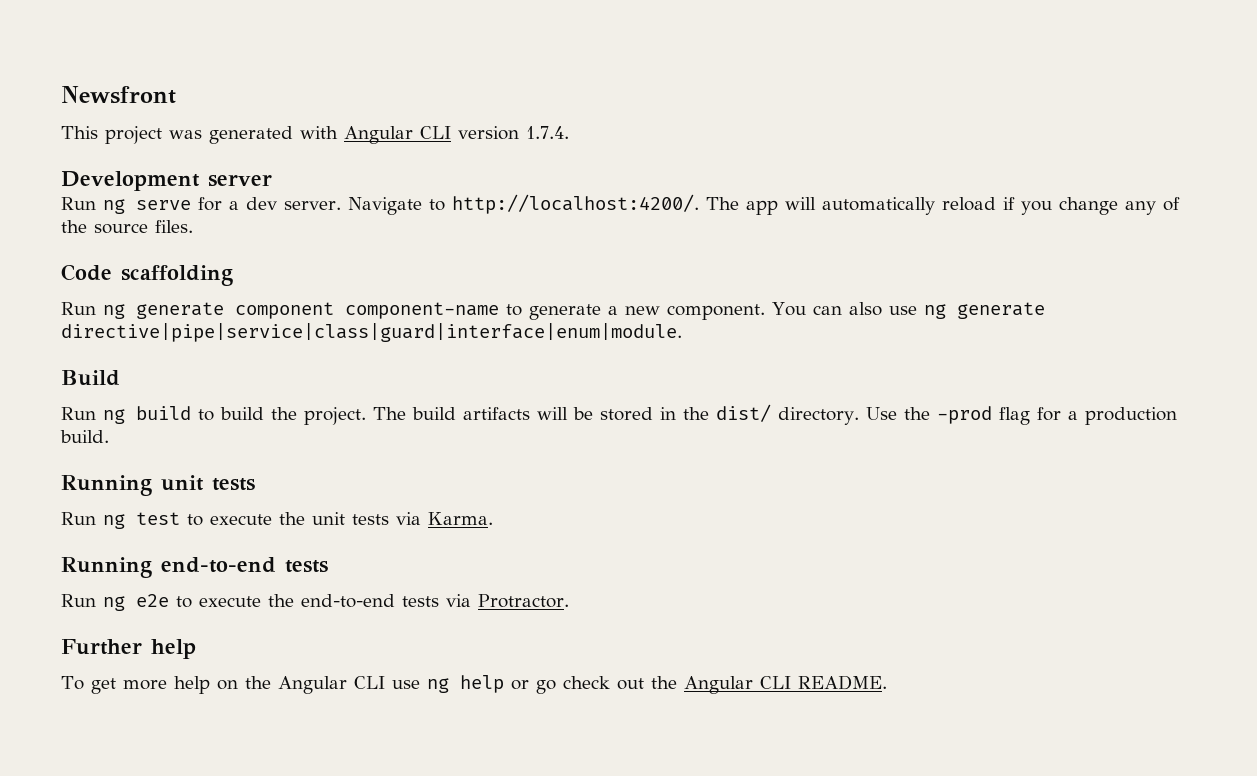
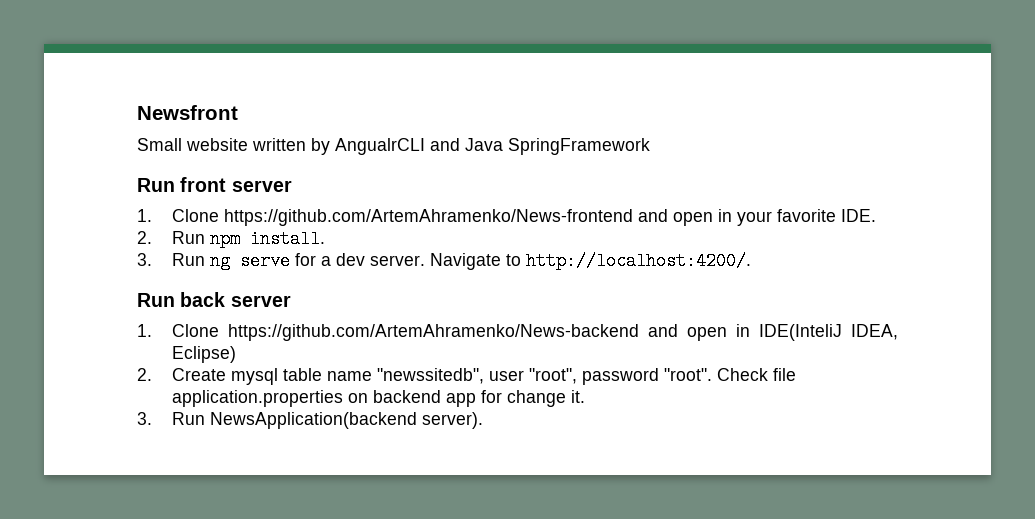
- This project was generated with Angular CLI version 1.7.4.
- Development server
- Run ng serve for a dev server.
+ Small website written by AngualrCLI and Java SpringFramework
+ Run front server
+ 1. Clone https://github.com/ArtemAhramenko/News-frontend and open in your favorite IDE.
+ 2. Run npm install.
+ 3. Run ng serve for a dev server.
- Navigate to http://localhost:4200/. The app will automatically reload if you change any of the source files.
- Code scaffolding
- Run ng generate component component-name to generate a new component. You can also use ng generate directive|pipe|service|class|guard|interface|enum|module.
- Build
- Run ng build to build the project. The build artifacts will be stored in the dist/ directory. Use the -prod flag for a production build.
- Running unit tests
- Run ng test to execute the unit tests via Karma.
- Running end-to-end tests
- Run ng e2e to execute the end-to-end tests via Protractor.
- Further help
- To get more help on the Angular CLI use ng help or go check out the Angular CLI README.
+ Navigate to http://localhost:4200/.
+ Run back server
+ 1. Clone https://github.com/ArtemAhramenko/News-backend and open in IDE(InteliJ IDEA, Eclipse)
+ 2. Create mysql table name "newssitedb", user "root", password "root". Check file application.properties on backend app for change it.
+ 3. Run NewsApplication(backend server).

